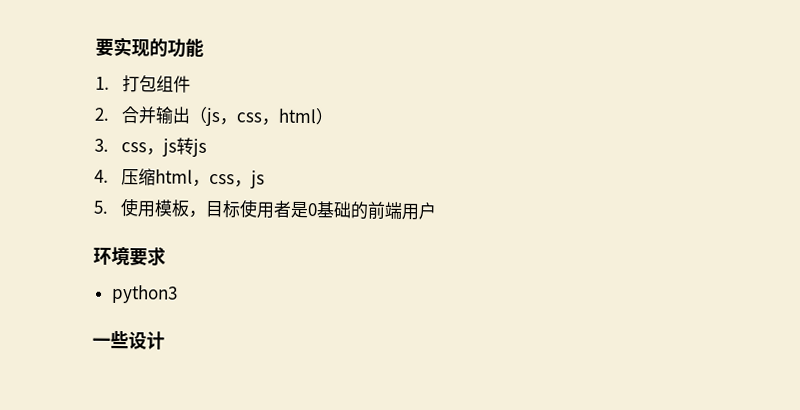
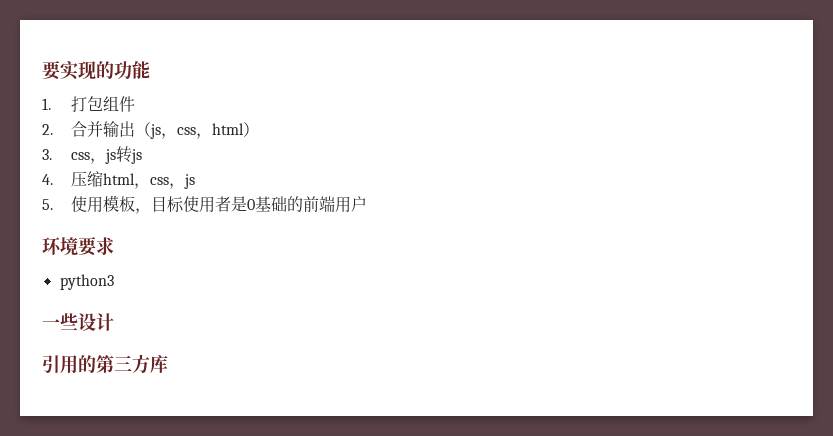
+ 引用的第三方库

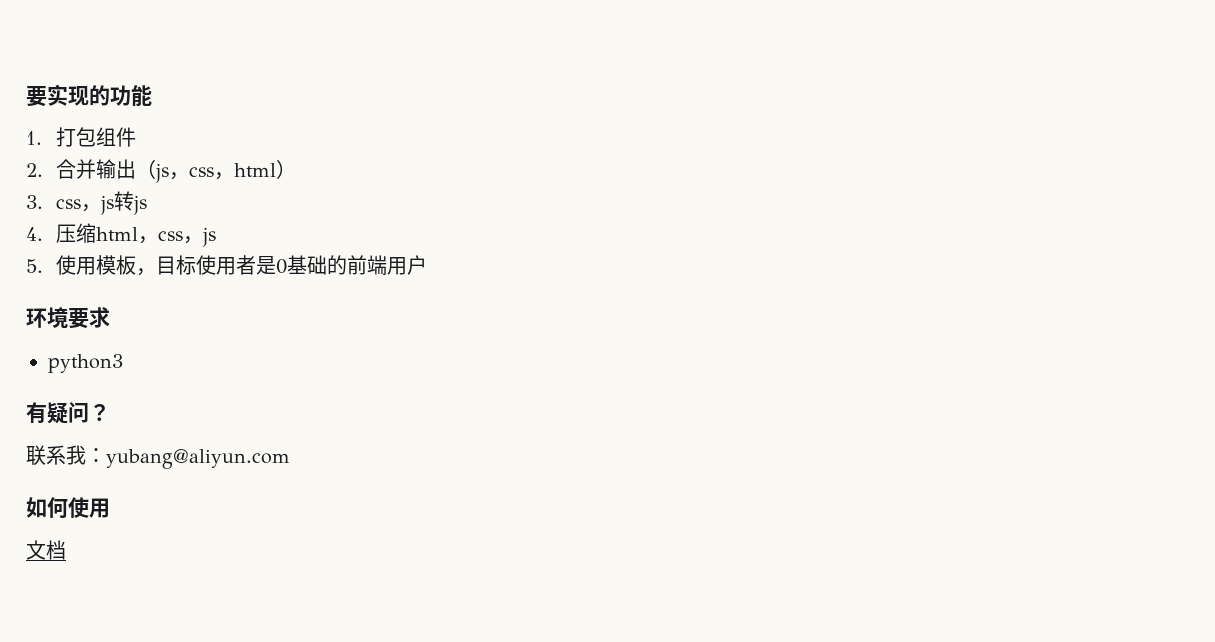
- 一些设计
- 引用的第三方库
+ 有疑问？
+ 联系我：yubang@aliyun.com
+ 如何使用
+ 文档

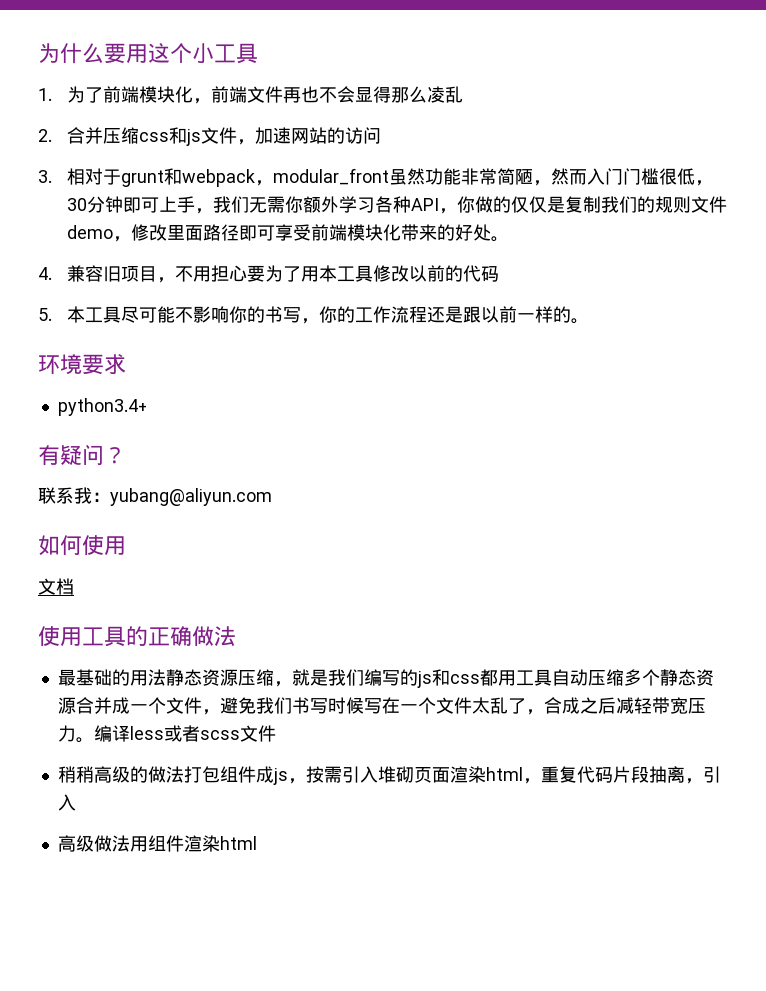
- 要实现的功能
- 1.打包组件
- 2.合并输出（js，css，html）
- 3. css，js转js
- 4.压缩html，css，js
- 5.使用模板，目标使用者是0基础的前端用户
+ 为什么要用这个小工具
+ 1.为了前端模块化，前端文件再也不会显得那么凌乱
+ 2.合并压缩css和js文件，加速网站的访问
+ 3.相对于grunt和webpack，modular_front虽然功能非常简陋，然而入门门槛很低，30分钟即可上手，我们无需你额外学习各种API，你做的仅仅是复制我们的规则文件demo，修改里面路径即可享受前端模块化带来的好处。
+ 4.兼容旧项目，不用担心要为了用本工具修改以前的代码
+ 5.本工具尽可能不影响你的书写，你的工作流程还是跟以前一样的。
- python3
+ python3.4+
+ 使用工具的正确做法
+ 最基础的用法静态资源压缩，就是我们编写的js和css都用工具自动压缩多个静态资源合并成一个文件，避免我们书写时候写在一个文件太乱了，合成之后减轻带宽压力。编译less或者scss文件
+ 稍稍高级的做法打包组件成js，按需引入堆砌页面渲染html，重复代码片段抽离，引入
+ 高级做法用组件渲染html

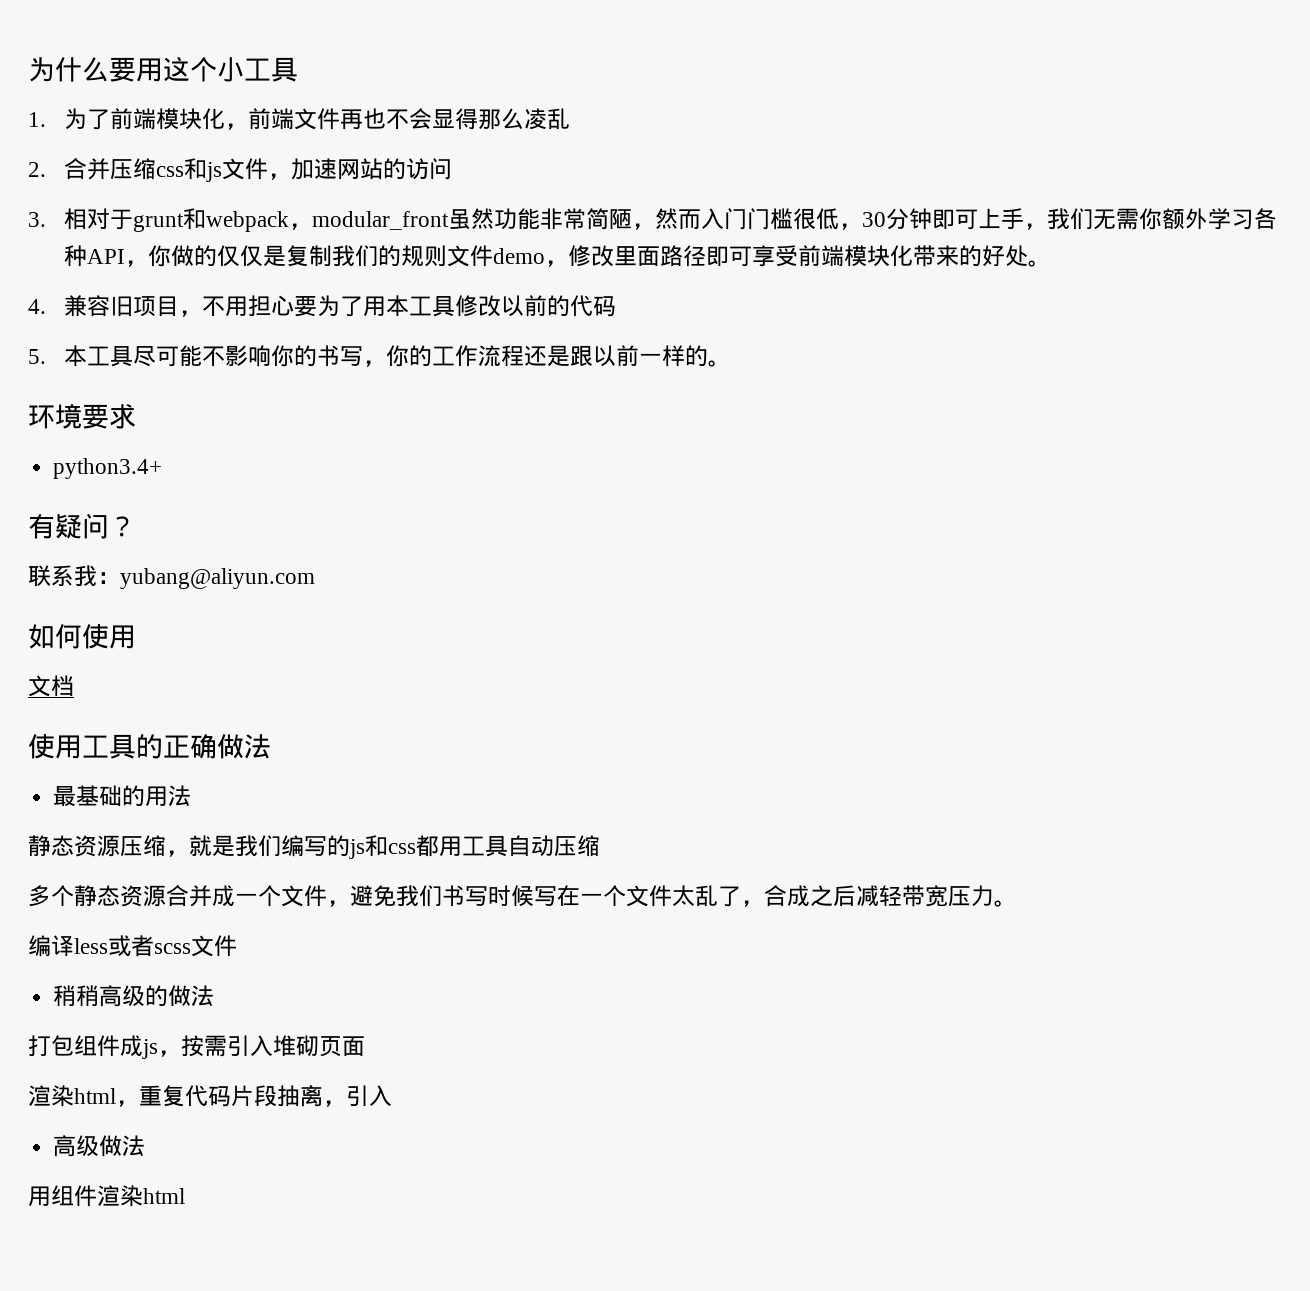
- 最基础的用法静态资源压缩，就是我们编写的js和css都用工具自动压缩多个静态资源合并成一个文件，避免我们书写时候写在一个文件太乱了，合成之后减轻带宽压力。编译less或者scss文件
+ 最基础的用法
+ 静态资源压缩，就是我们编写的js和css都用工具自动压缩
+ 多个静态资源合并成一个文件，避免我们书写时候写在一个文件太乱了，合成之后减轻带宽压力。
+ 编译less或者scss文件
- 稍稍高级的做法打包组件成js，按需引入堆砌页面渲染html，重复代码片段抽离，引入
+ 稍稍高级的做法
+ 打包组件成js，按需引入堆砌页面
+ 渲染html，重复代码片段抽离，引入
- 高级做法用组件渲染html
+ 高级做法
+ 用组件渲染html

